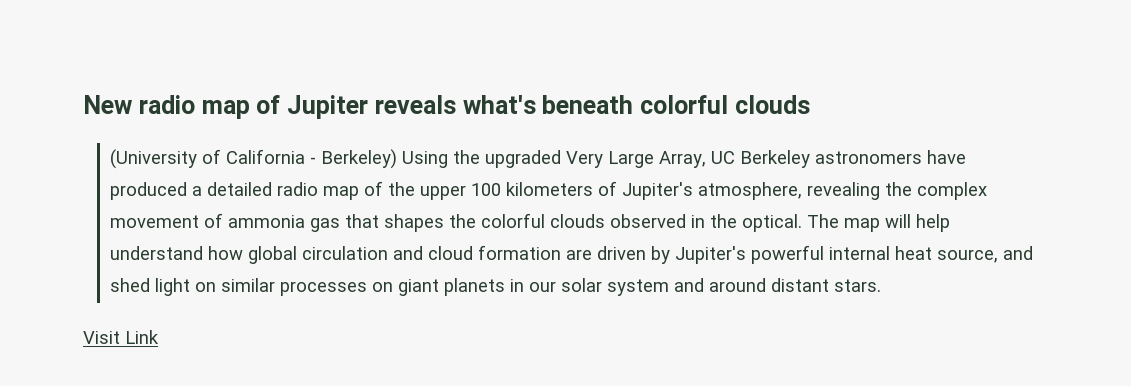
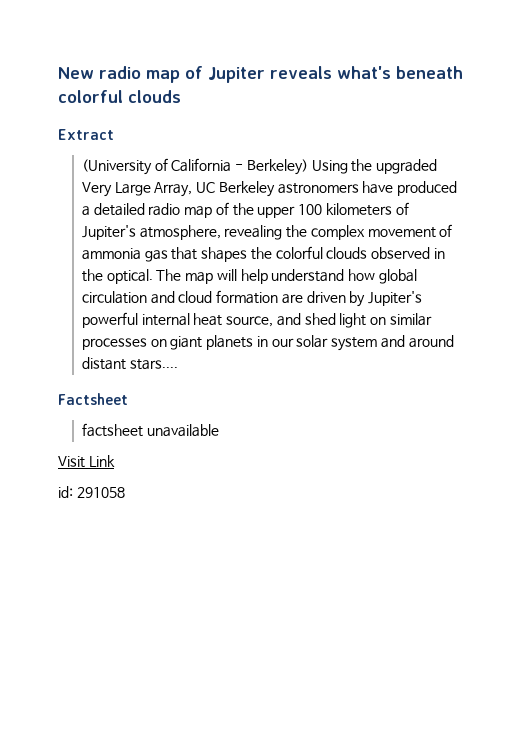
+ Extract
- The map will help understand how global circulation and cloud formation are driven by Jupiter's powerful internal heat source, and shed light on similar processes on giant planets in our solar system and around distant stars.
+ The map will help understand how global circulation and cloud formation are driven by Jupiter's powerful internal heat source, and shed light on similar processes on giant planets in our solar system and around distant stars....
+ Factsheet
+ factsheet unavailable
+ id: 291058

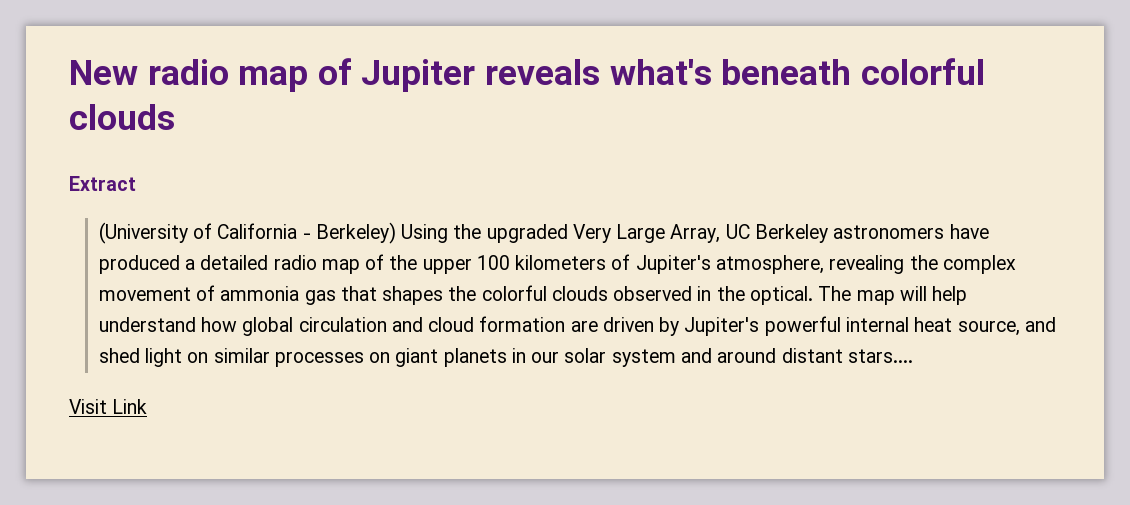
- Factsheet
- factsheet unavailable
- id: 291058

